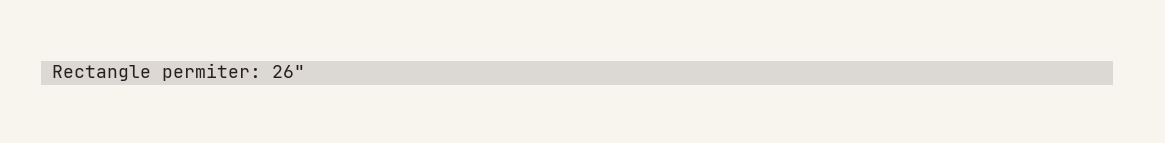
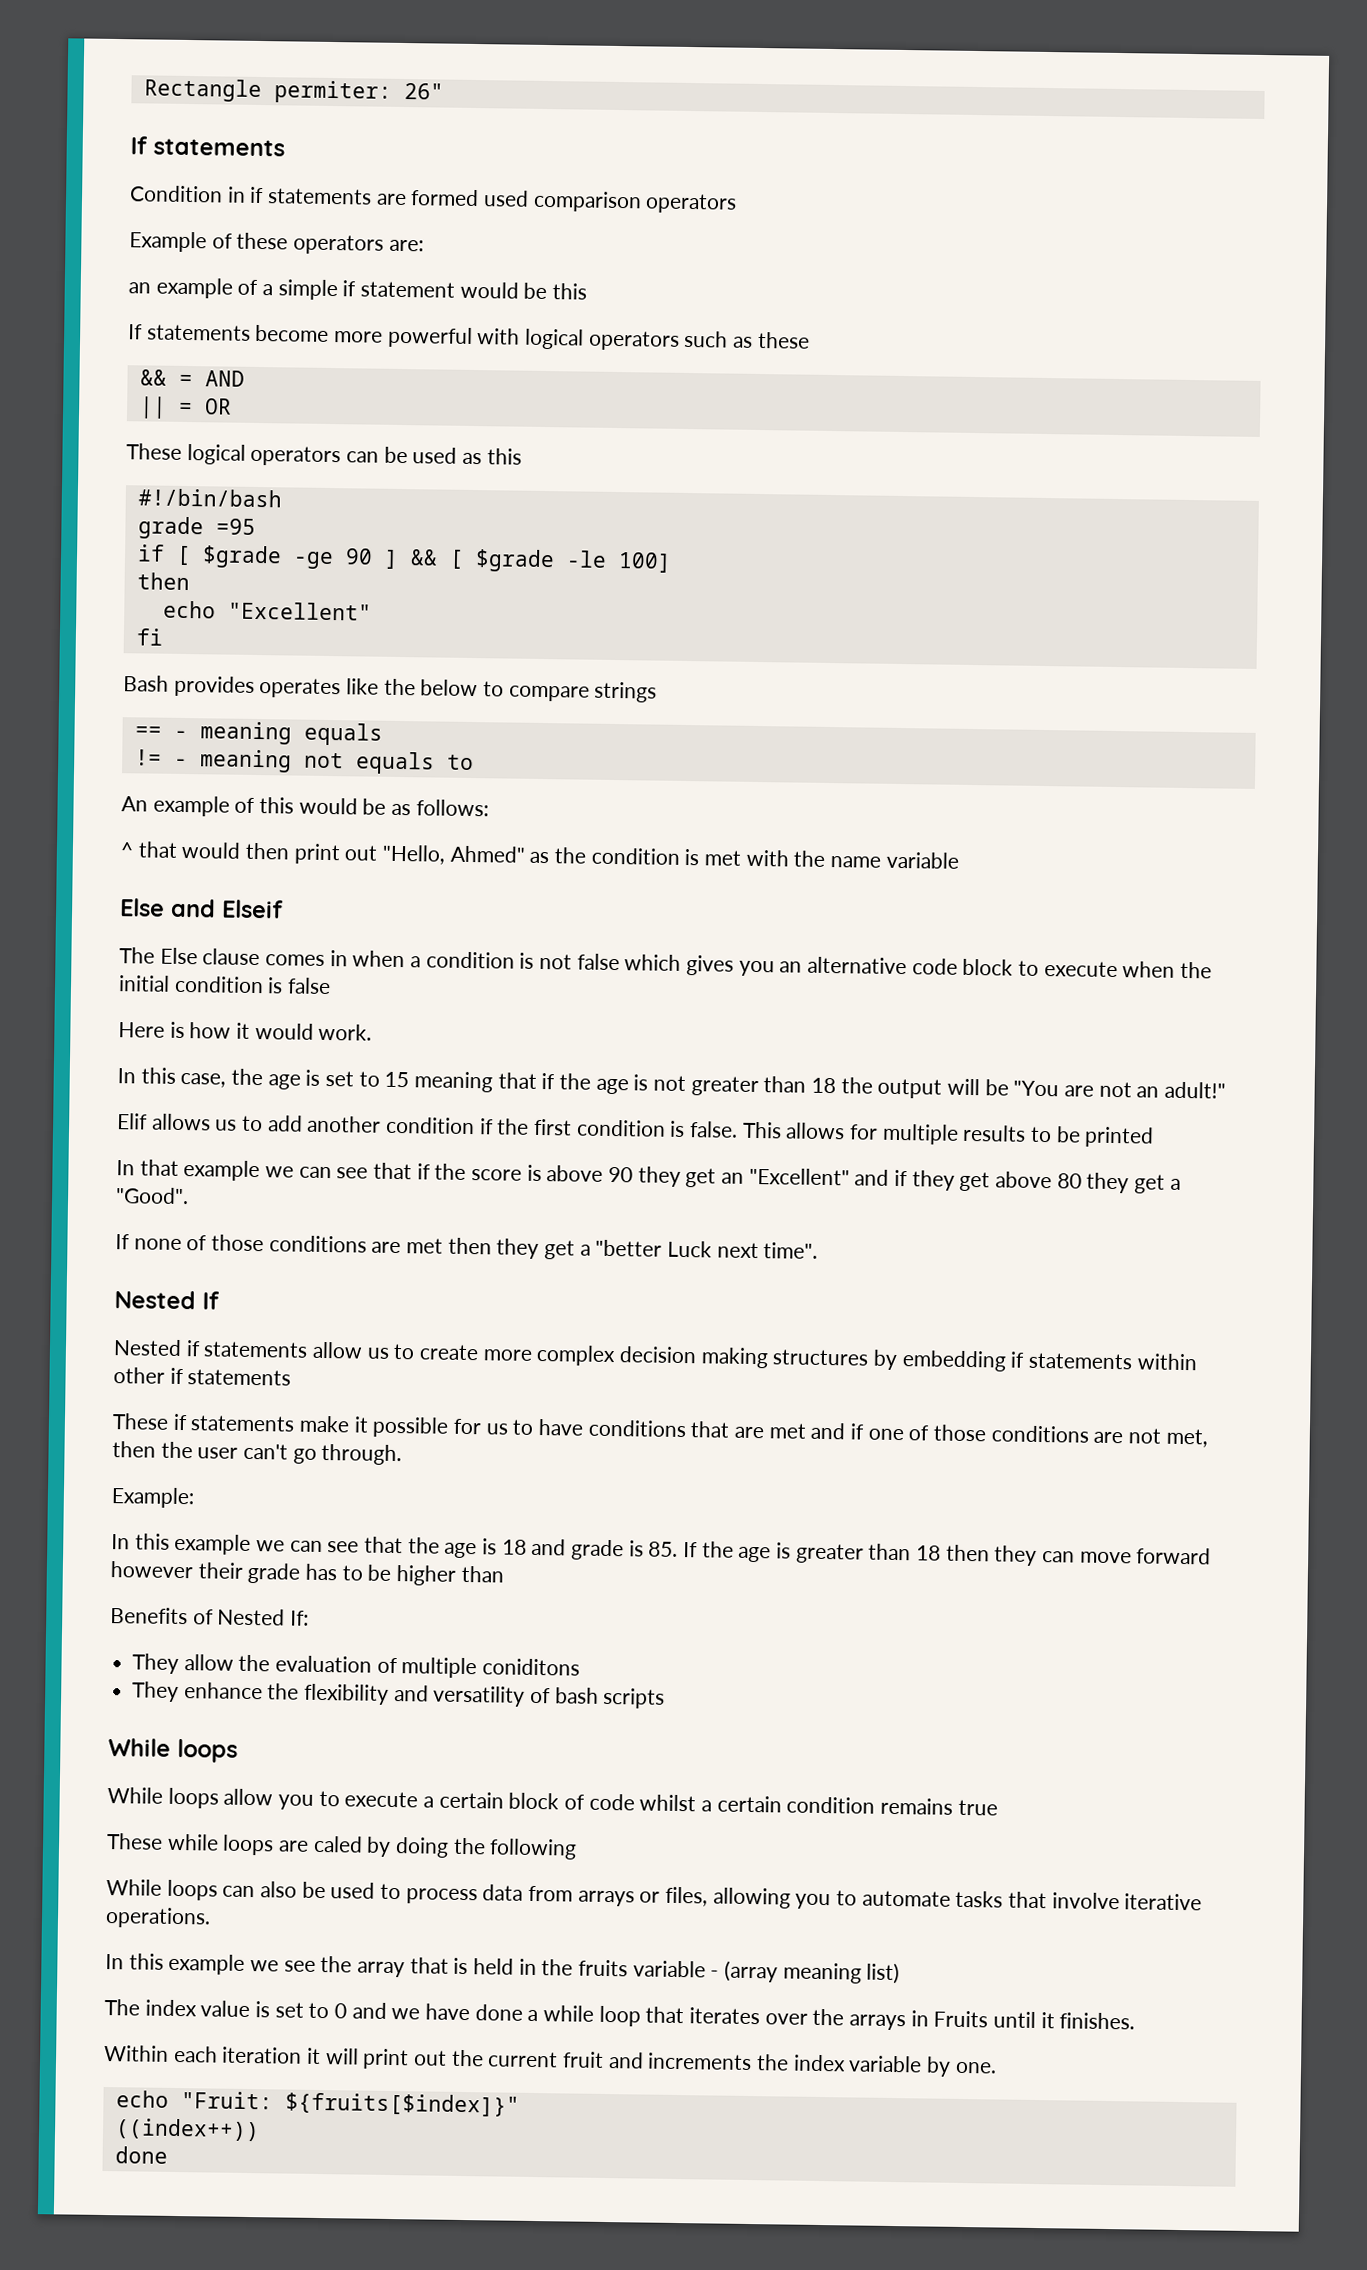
  Rectangle permiter: 26"
+ If statements
+ Condition in if statements are formed used comparison operators
+ Example of these operators are:
+ an example of a simple if statement would be this
+ If statements become more powerful with logical operators such as these
+ && = AND
+ || = OR
+ These logical operators can be used as this
+ #!/bin/bash
+ grade =95
+ if [ $grade -ge 90 ] && [ $grade -le 100]
+ then
+ echo "Excellent"
+ fi
+ Bash provides operates like the below to compare strings
+ == - meaning equals
+ != - meaning not equals to
+ An example of this would be as follows:
+ ^ that would then print out "Hello, Ahmed" as the condition is met with the name variable
+ Else and Elseif
+ The Else clause comes in when a condition is not false which gives you an alternative code block to execute when the initial condition is false
+ Here is how it would work.
+ In this case, the age is set to 15 meaning that if the age is not greater than 18 the output will be "You are not an adult!"
+ Elif allows us to add another condition if the first condition is false. This allows for multiple results to be printed
+ In that example we can see that if the score is above 90 they get an "Excellent" and if they get above 80 they get a "Good".
+ If none of those conditions are met then they get a "better Luck next time".
+ Nested If
+ Nested if statements allow us to create more complex decision making structures by embedding if statements within other if statements
+ These if statements make it possible for us to have conditions that are met and if one of those conditions are not met, then the user can't go through.
+ Example:
+ In this example we can see that the age is 18 and grade is 85. If the age is greater than 18 then they can move forward however their grade has to be higher than
+ Benefits of Nested If:
+ They allow the evaluation of multiple coniditons
+ They enhance the flexibility and versatility of bash scripts
+ While loops
+ While loops allow you to execute a certain block of code whilst a certain condition remains true
+ These while loops are caled by doing the following
+ While loops can also be used to process data from arrays or files, allowing you to automate tasks that involve iterative operations.
+ In this example we see the array that is held in the fruits variable - (array meaning list)
+ The index value is set to 0 and we have done a while loop that iterates over the arrays in Fruits until it finishes.
+ Within each iteration it will print out the current fruit and increments the index variable by one.
+ echo "Fruit: ${fruits[$index]}"
+ ((index++))
+ done

